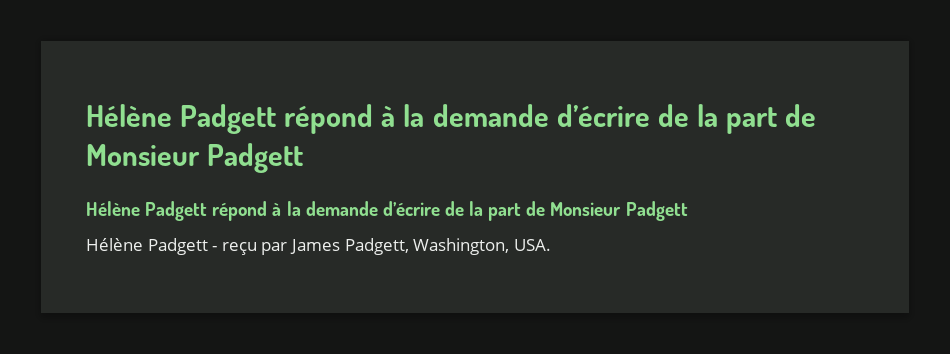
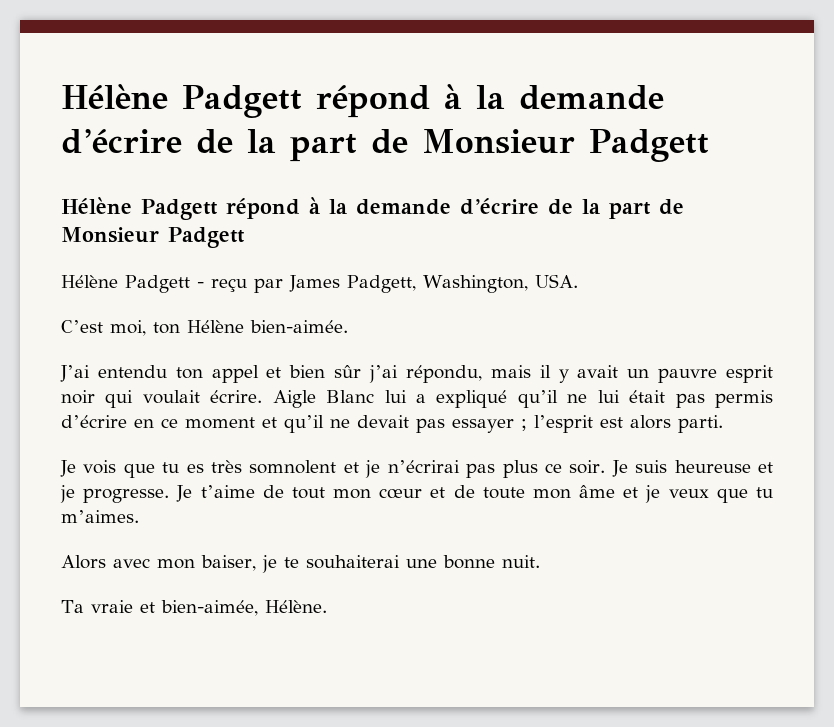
+ C’est moi, ton Hélène bien-aimée.
+ J’ai entendu ton appel et bien sûr j’ai répondu, mais il y avait un pauvre esprit noir qui voulait écrire. Aigle Blanc lui a expliqué qu’il ne lui était pas permis d’écrire en ce moment et qu’il ne devait pas essayer ; l’esprit est alors parti.
+ Je vois que tu es très somnolent et je n’écrirai pas plus ce soir. Je suis heureuse et je progresse. Je t’aime de tout mon cœur et de toute mon âme et je veux que tu m’aimes.
+ Alors avec mon baiser, je te souhaiterai une bonne nuit.
+ Ta vraie et bien-aimée, Hélène.

